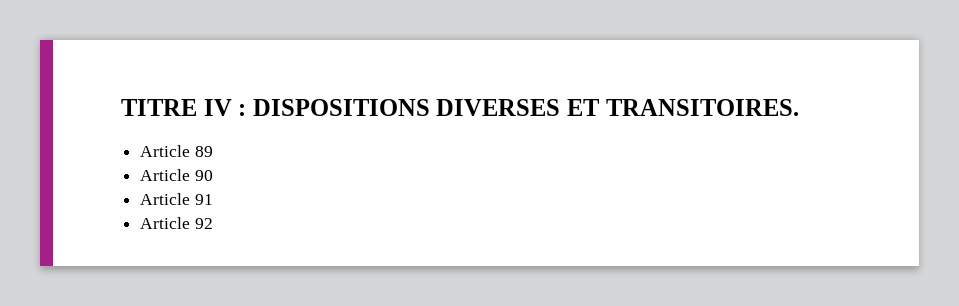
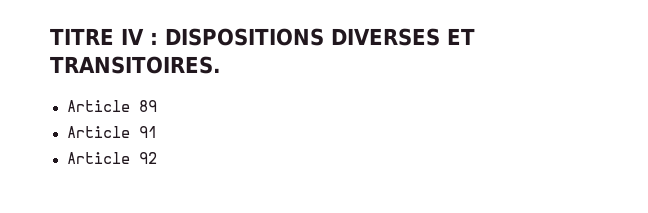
- Article 90

